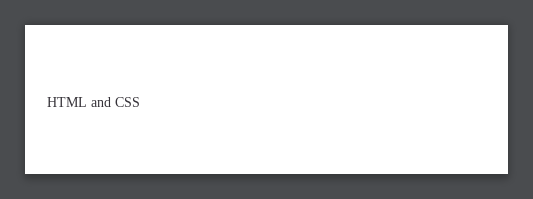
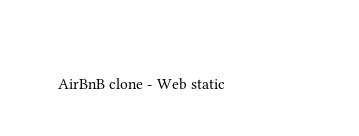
- HTML and CSS
+ AirBnB clone - Web static

